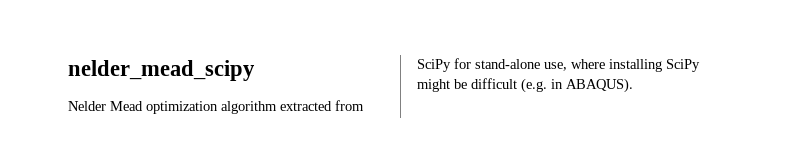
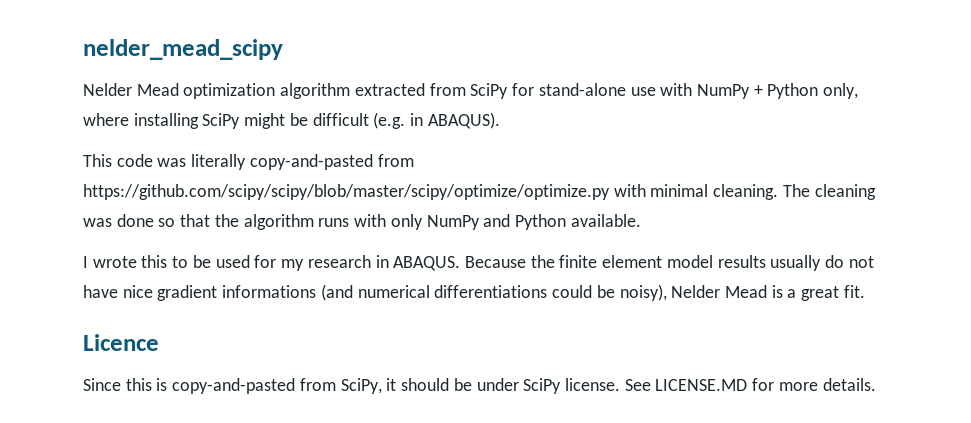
- Nelder Mead optimization algorithm extracted from SciPy for stand-alone use, where installing SciPy might be difficult (e.g. in ABAQUS).
+ Nelder Mead optimization algorithm extracted from SciPy for stand-alone use with NumPy + Python only, where installing SciPy might be difficult (e.g. in ABAQUS).
+ This code was literally copy-and-pasted from https://github.com/scipy/scipy/blob/master/scipy/optimize/optimize.py with minimal cleaning. The cleaning was done so that the algorithm runs with only NumPy and Python available.
+ I wrote this to be used for my research in ABAQUS. Because the finite element model results usually do not have nice gradient informations (and numerical differentiations could be noisy), Nelder Mead is a great fit.
+ Licence
+ Since this is copy-and-pasted from SciPy, it should be under SciPy license. See LICENSE.MD for more details.

